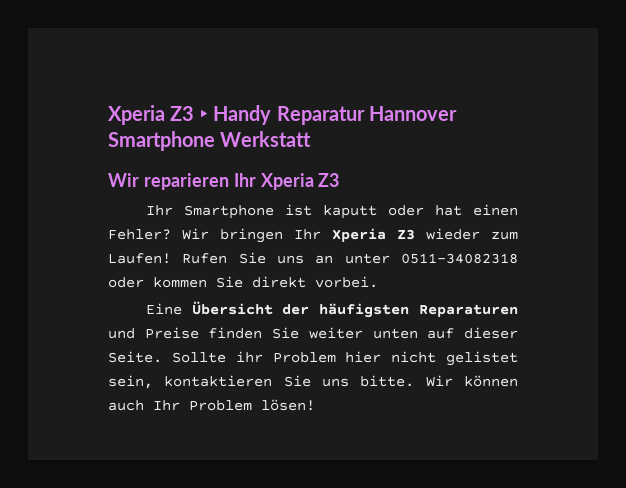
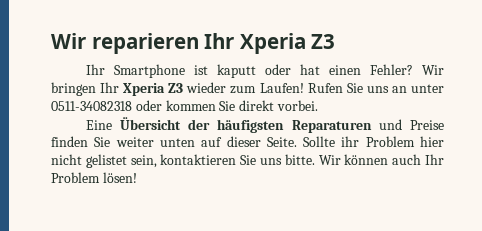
- Xperia Z3 ‣ Handy Reparatur Hannover Smartphone Werkstatt

